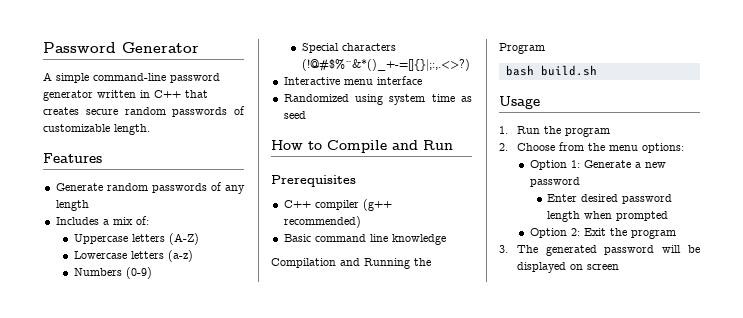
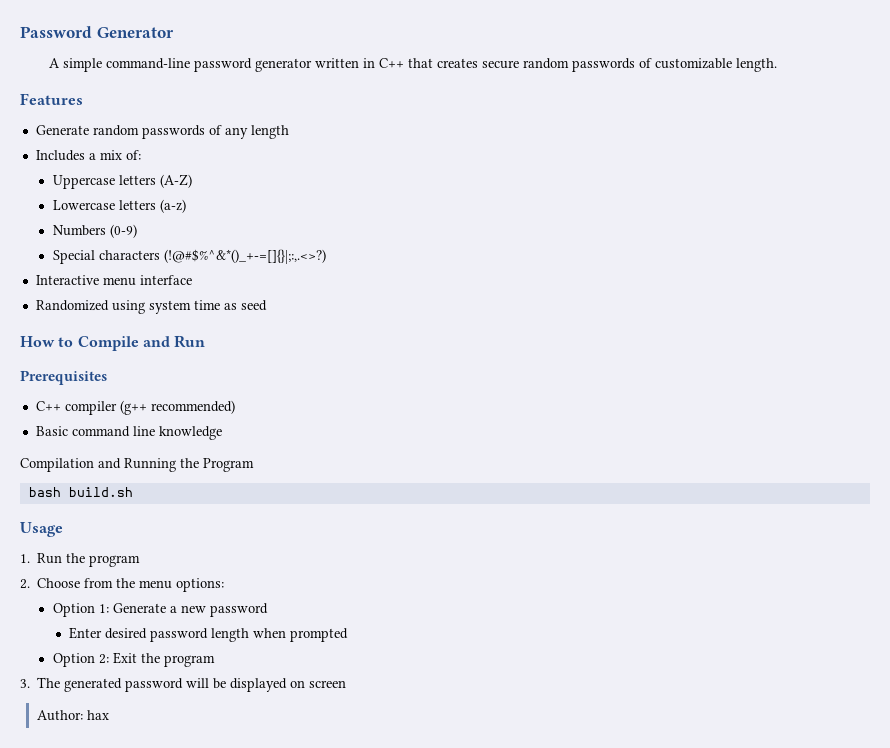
+ Author: hax

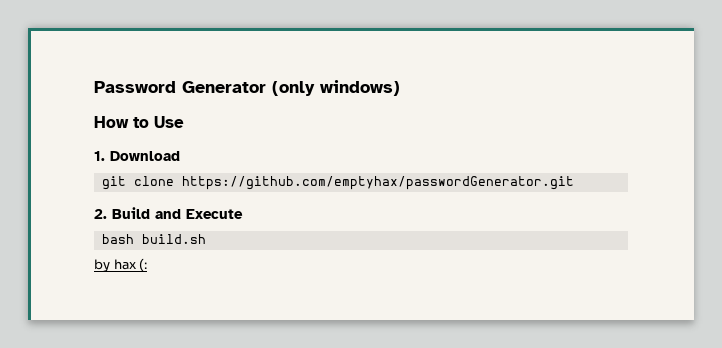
- Password Generator
- A simple command-line password generator written in C++ that creates secure random passwords of customizable length.
- Features
- Generate random passwords of any length
- Includes a mix of:
- Uppercase letters (A-Z)
- Lowercase letters (a-z)
- Numbers (0-9)
- Special characters (!@#$%^&*()_+-=[]{}|;:,.<>?)
- Interactive menu interface
- Randomized using system time as seed
- How to Compile and Run
- Prerequisites
- C++ compiler (g++ recommended)
- Basic command line knowledge
- Compilation and Running the Program
+ Password Generator (only windows)
+ How to Use
+ 1. Download
+ git clone https://github.com/emptyhax/passwordGenerator.git
+ 2. Build and Execute
  bash build.sh
- Usage
- 1. Run the program
- 2. Choose from the menu options:
- Option 1: Generate a new password
- Enter desired password length when prompted
- Option 2: Exit the program
- 3. The generated password will be displayed on screen
- Author: hax
+ by hax (:

